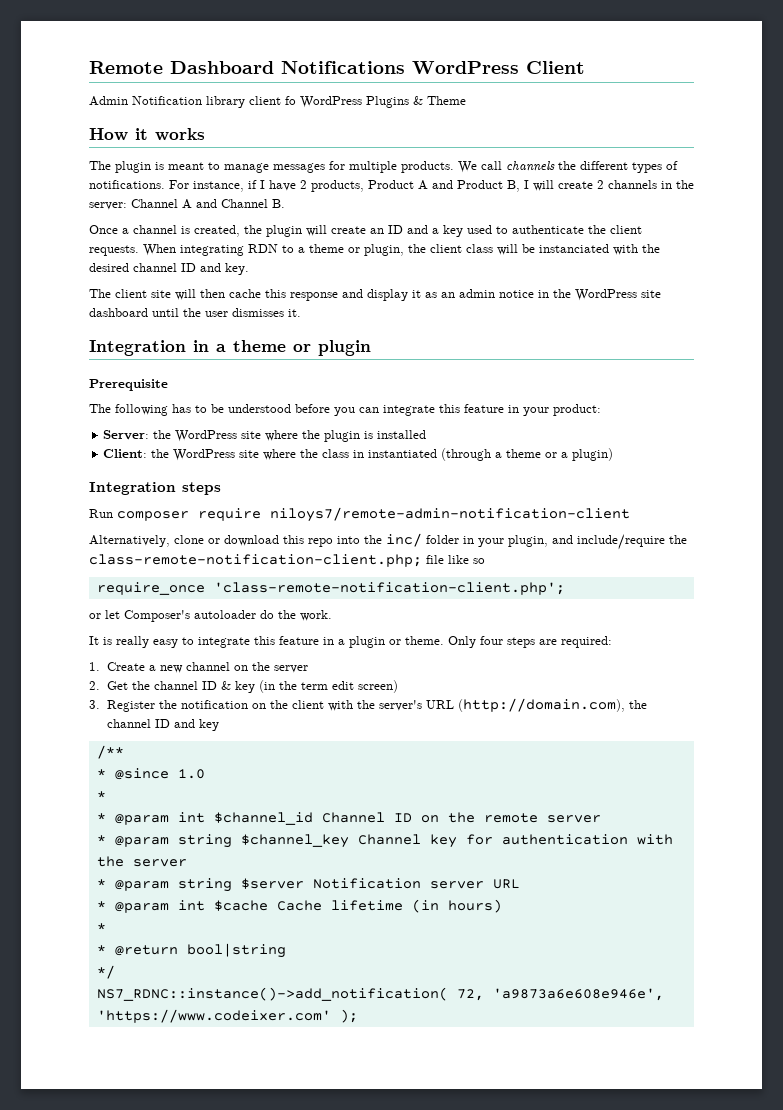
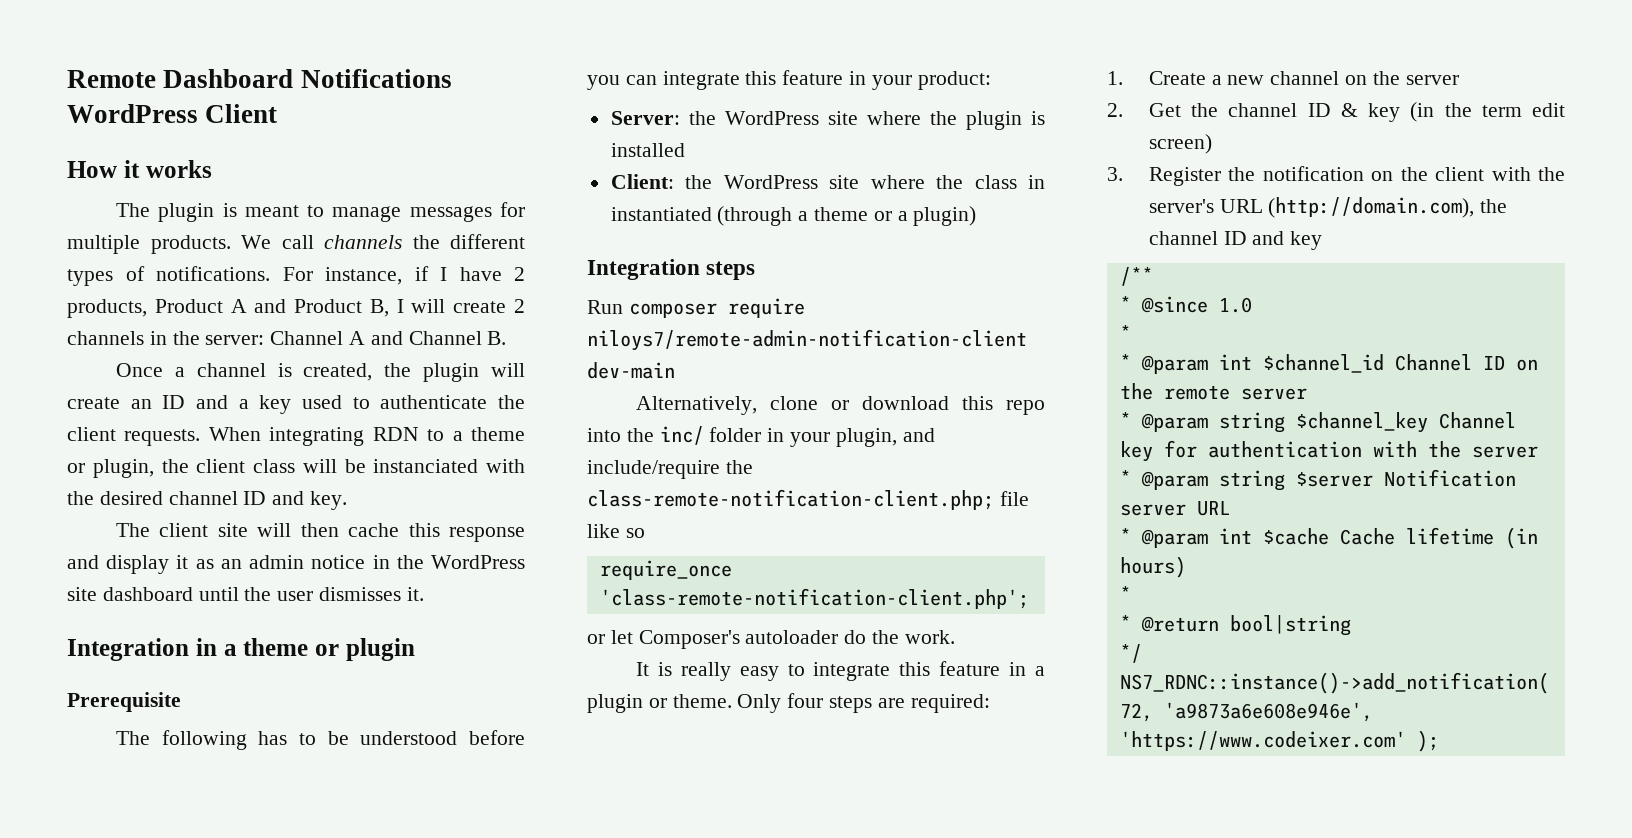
- Admin Notification library client fo WordPress Plugins & Theme
- Run composer require niloys7/remote-admin-notification-client
+ Run composer require niloys7/remote-admin-notification-client dev-main

